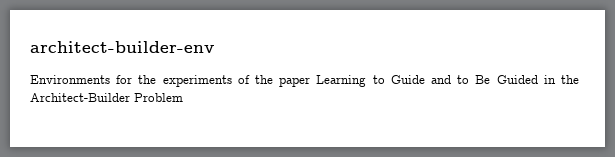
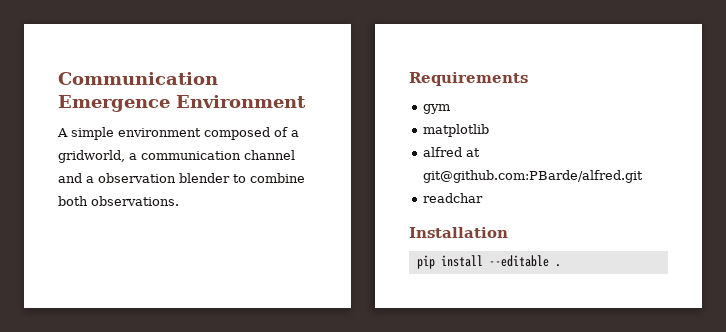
- architect-builder-env
- Environments for the experiments of the paper Learning to Guide and to Be Guided in the Architect-Builder Problem
+ Communication Emergence Environment
+ A simple environment composed of a gridworld, a communication channel and a observation blender to combine both observations.
+ Requirements
+ gym
+ matplotlib
+ alfred at git@github.com:PBarde/alfred.git
+ readchar
+ Installation
+ pip install --editable .

